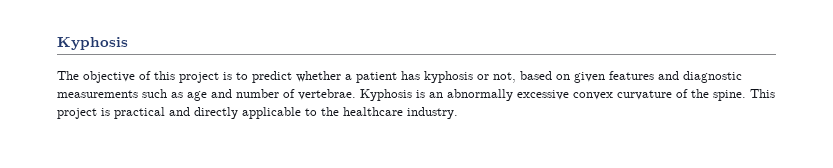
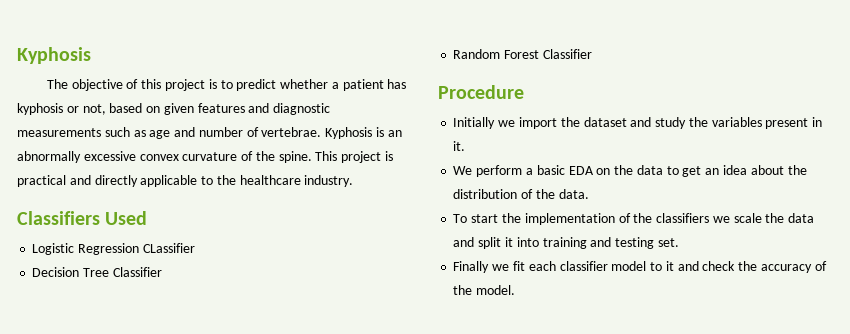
+ Classifiers Used
+ Logistic Regression CLassifier
+ Decision Tree Classifier
+ Random Forest Classifier
+ Procedure
+ Initially we import the dataset and study the variables present in it.
+ We perform a basic EDA on the data to get an idea about the distribution of the data.
+ To start the implementation of the classifiers we scale the data and split it into training and testing set.
+ Finally we fit each classifier model to it and check the accuracy of the model.

